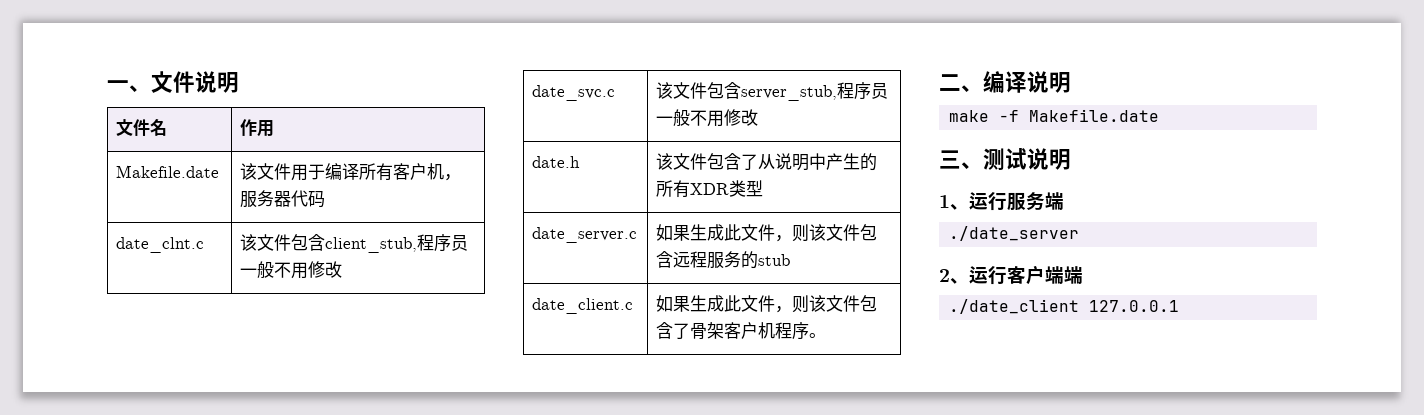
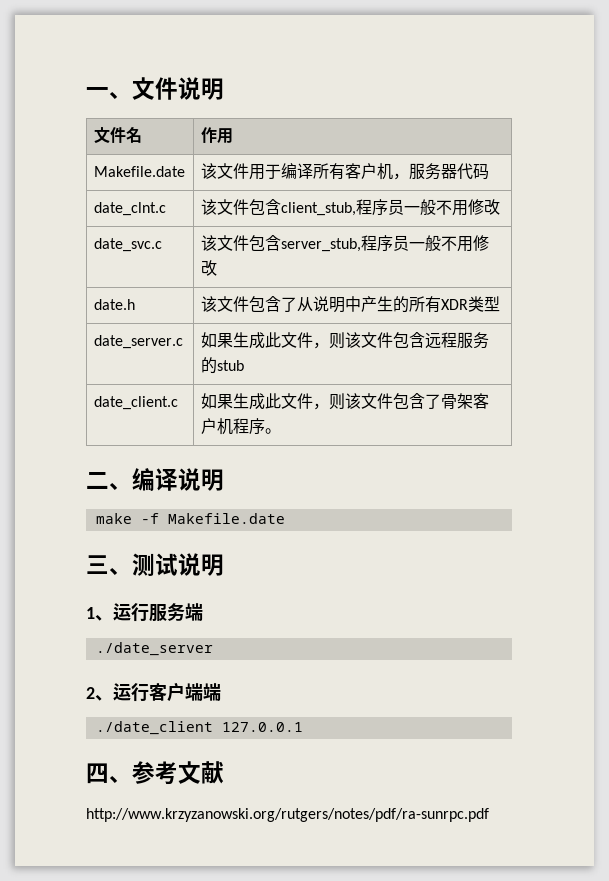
+ 四、参考文献
+ http://www.krzyzanowski.org/rutgers/notes/pdf/ra-sunrpc.pdf

